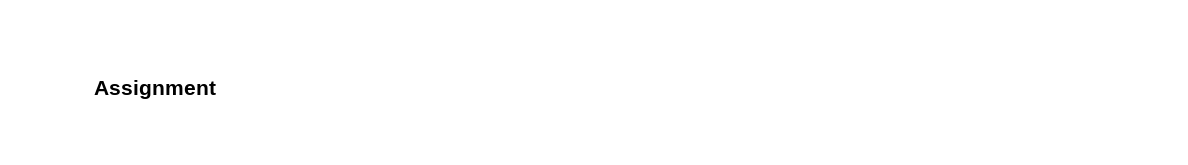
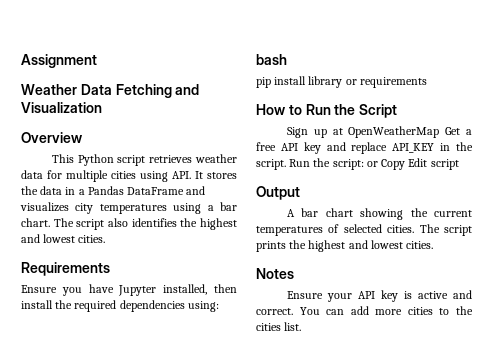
+ Weather Data Fetching and Visualization
+ Overview
+ This Python script retrieves weather data for multiple cities using API. It stores the data in a Pandas DataFrame and visualizes city temperatures using a bar chart. The script also identifies the highest and lowest cities.
+ Requirements
+ Ensure you have Jupyter installed, then install the required dependencies using:
+ bash
+ pip install library or requirements
+ How to Run the Script
+ Sign up at OpenWeatherMap Get a free API key and replace API_KEY in the script. Run the script: or Copy Edit script
+ Output
+ A bar chart showing the current temperatures of selected cities. The script prints the highest and lowest cities.
+ Notes
+ Ensure your API key is active and correct. You can add more cities to the cities list.

